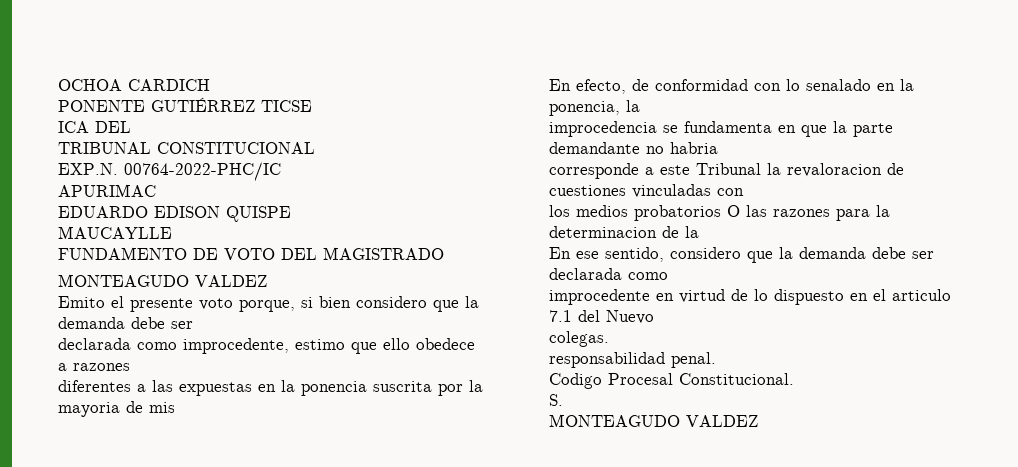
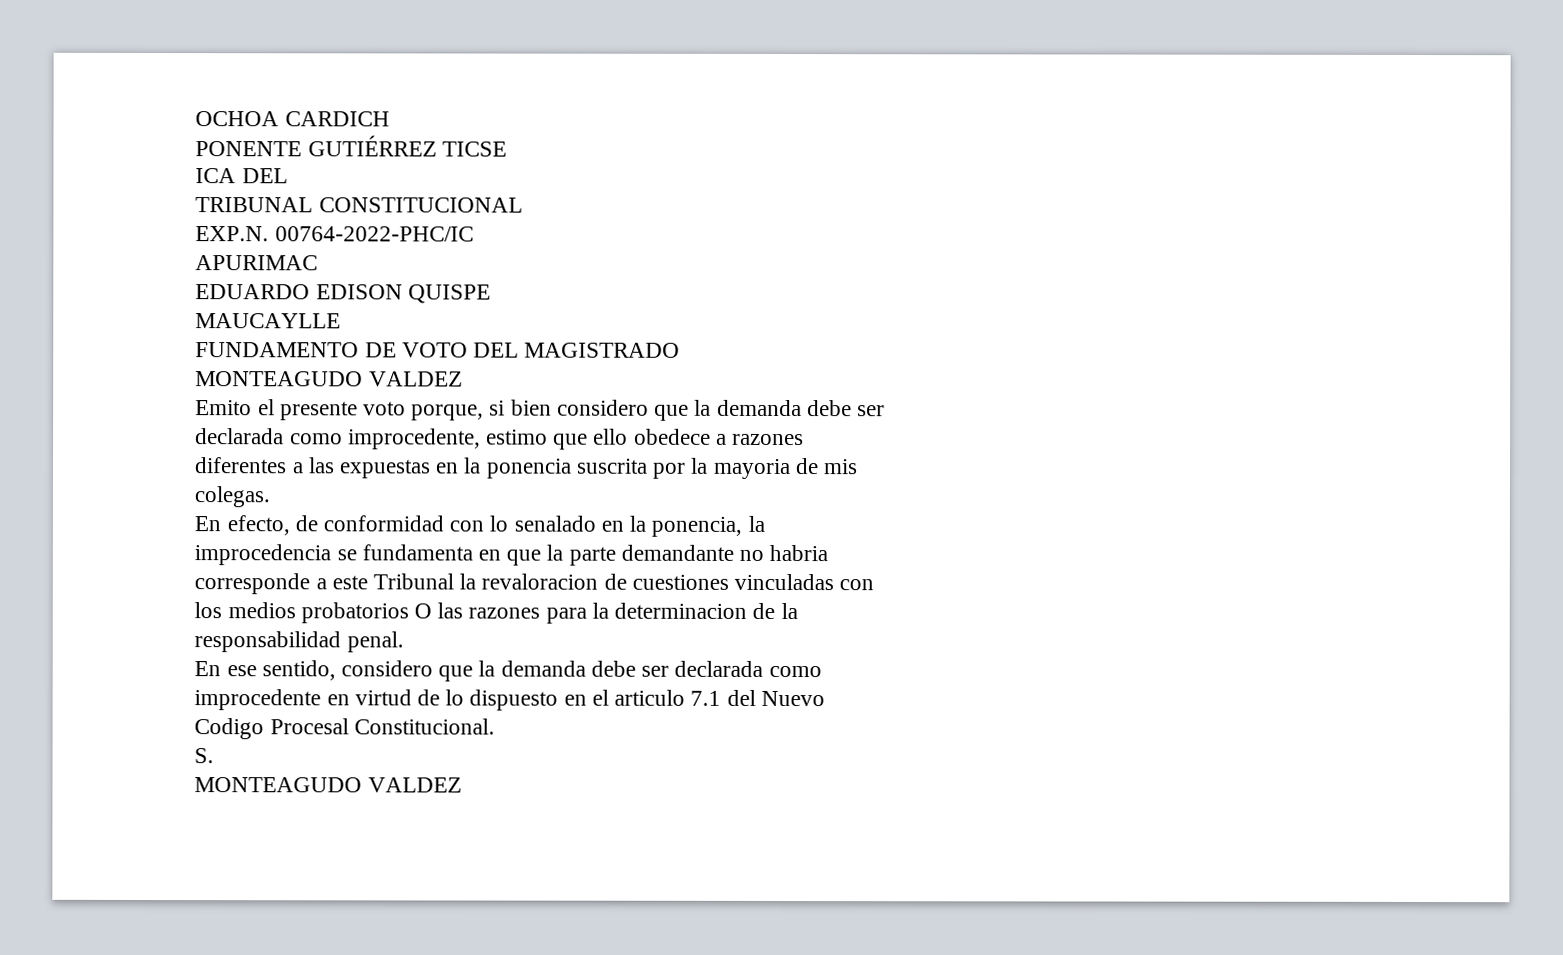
+ colegas.
+ responsabilidad penal.
- colegas.
- responsabilidad penal.

